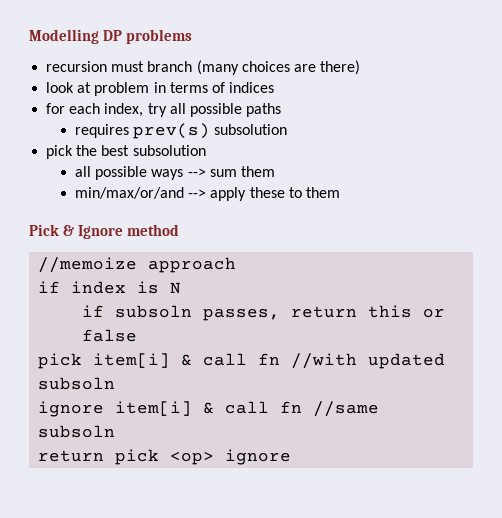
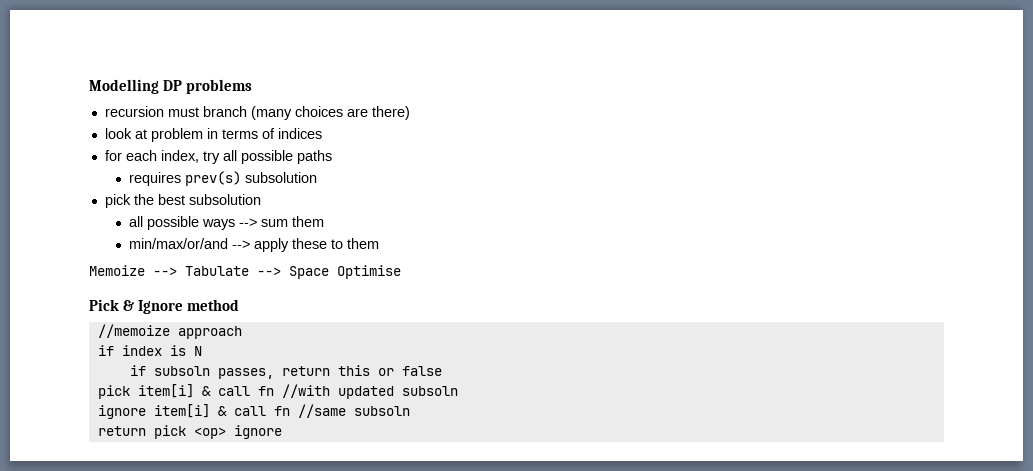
+ Memoize --> Tabulate --> Space Optimise

